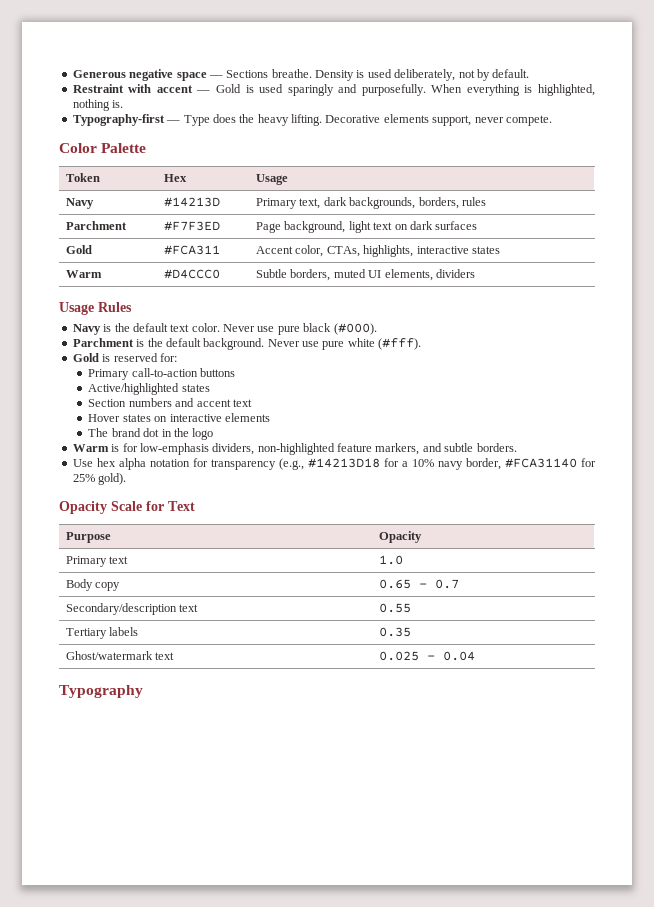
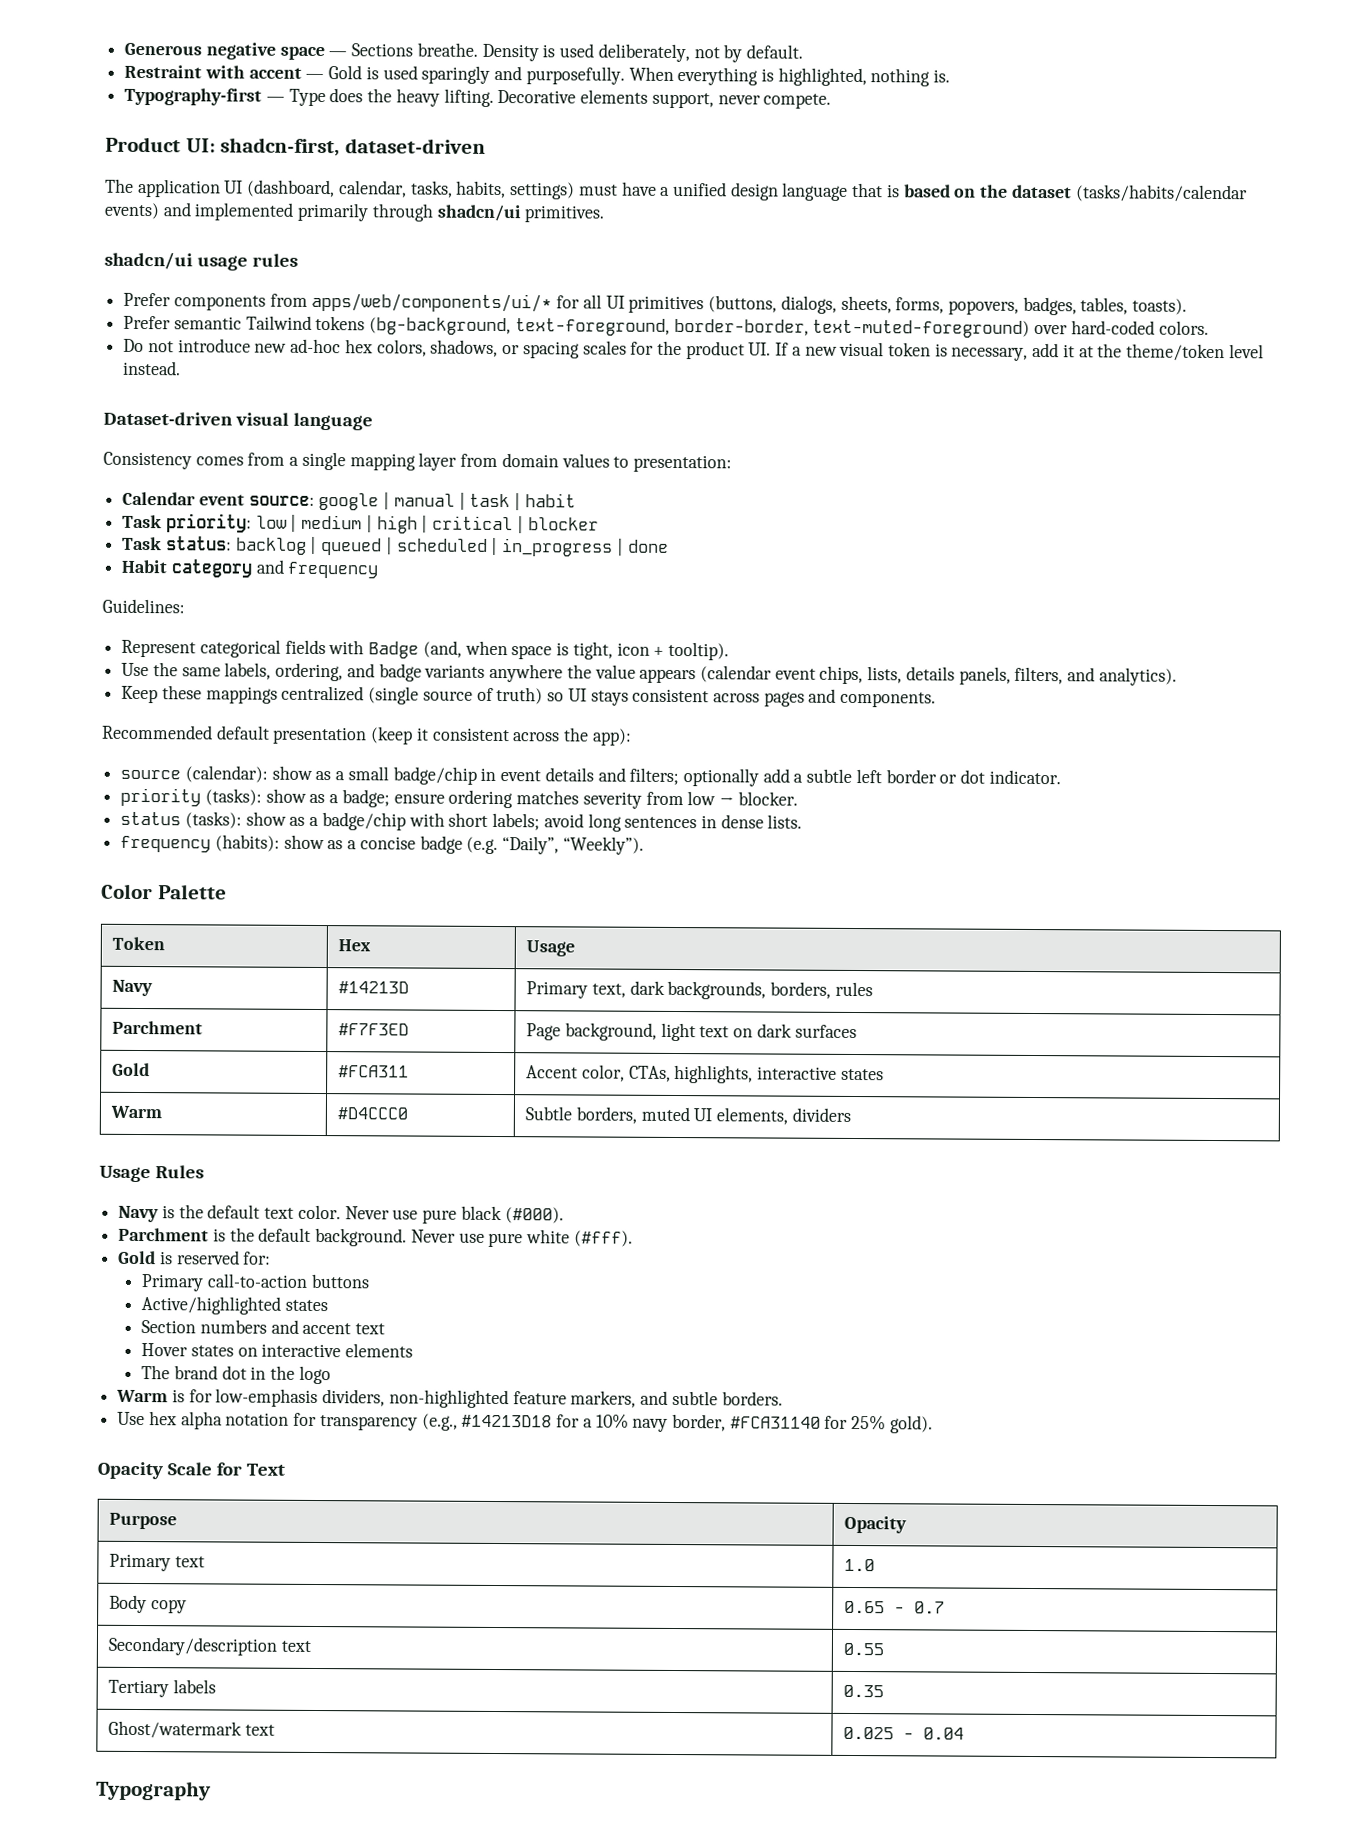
+ Product UI: shadcn-first, dataset-driven
+ The application UI (dashboard, calendar, tasks, habits, settings) must have a unified design language that is based on the dataset (tasks/habits/calendar events) and implemented primarily through shadcn/ui primitives.
+ shadcn/ui usage rules
+ Prefer components from apps/web/components/ui/* for all UI primitives (buttons, dialogs, sheets, forms, popovers, badges, tables, toasts).
+ Prefer semantic Tailwind tokens (bg-background, text-foreground, border-border, text-muted-foreground) over hard-coded colors.
+ Do not introduce new ad-hoc hex colors, shadows, or spacing scales for the product UI. If a new visual token is necessary, add it at the theme/token level instead.
+ Dataset-driven visual language
+ Consistency comes from a single mapping layer from domain values to presentation:
+ Calendar event source: google | manual | task | habit
+ Task priority: low | medium | high | critical | blocker
+ Task status: backlog | queued | scheduled | in_progress | done
+ Habit category and frequency
+ Guidelines:
+ Represent categorical fields with Badge (and, when space is tight, icon + tooltip).
+ Use the same labels, ordering, and badge variants anywhere the value appears (calendar event chips, lists, details panels, filters, and analytics).
+ Keep these mappings centralized (single source of truth) so UI stays consistent across pages and components.
+ Recommended default presentation (keep it consistent across the app):
+ source (calendar): show as a small badge/chip in event details and filters; optionally add a subtle left border or dot indicator.
+ priority (tasks): show as a badge; ensure ordering matches severity from low → blocker.
+ status (tasks): show as a badge/chip with short labels; avoid long sentences in dense lists.
+ frequency (habits): show as a concise badge (e.g. “Daily”, “Weekly”).

